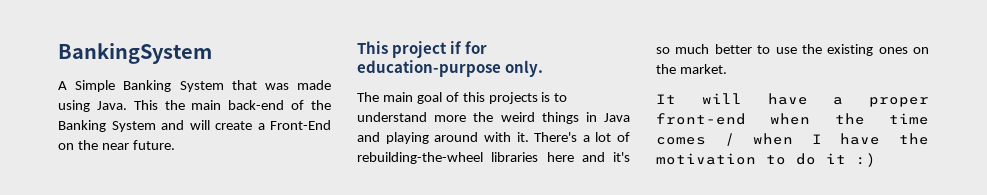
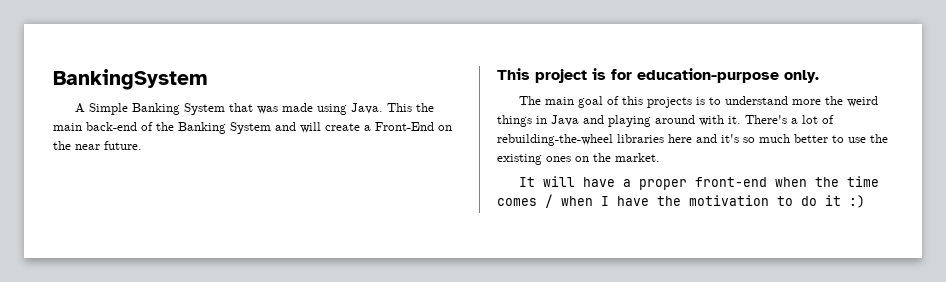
- This project if for education-purpose only.
+ This project is for education-purpose only.

